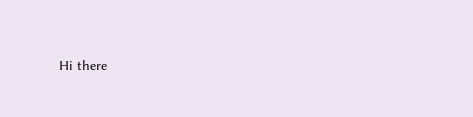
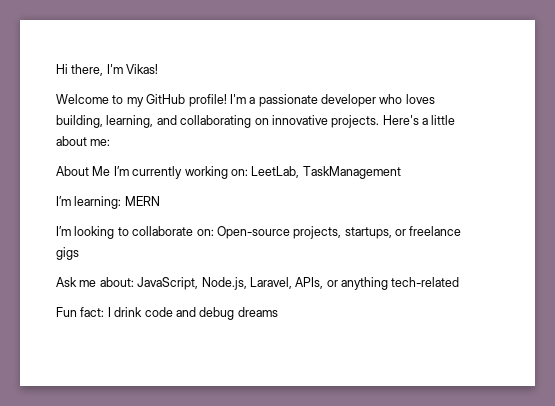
- Hi there
+ Hi there, I'm Vikas!
+ Welcome to my GitHub profile! I'm a passionate developer who loves building, learning, and collaborating on innovative projects. Here's a little about me:
+ About Me I’m currently working on: LeetLab, TaskManagement
+ I’m learning: MERN
+ I’m looking to collaborate on: Open-source projects, startups, or freelance gigs
+ Ask me about: JavaScript, Node.js, Laravel, APIs, or anything tech-related
+ Fun fact: I drink code and debug dreams

